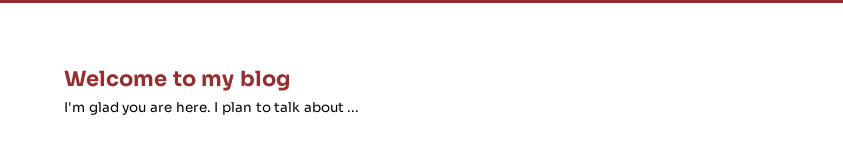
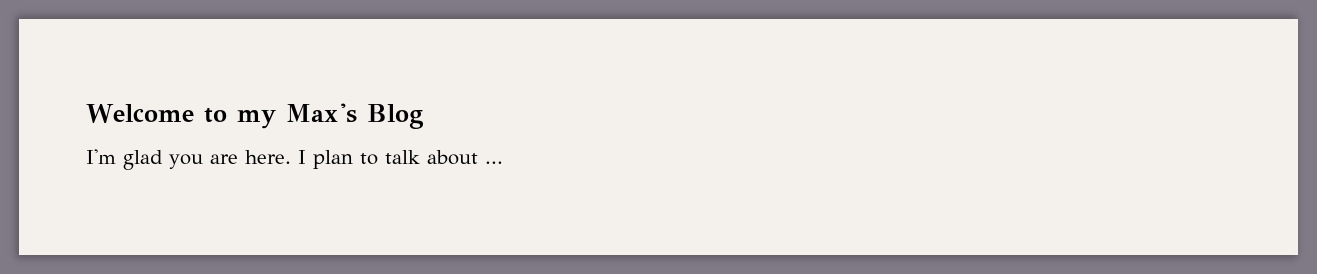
- Welcome to my blog
+ Welcome to my Max's Blog

